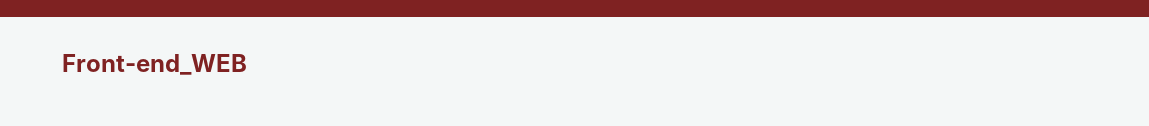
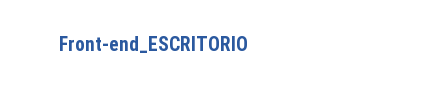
- Front-end_WEB
+ Front-end_ESCRITORIO

